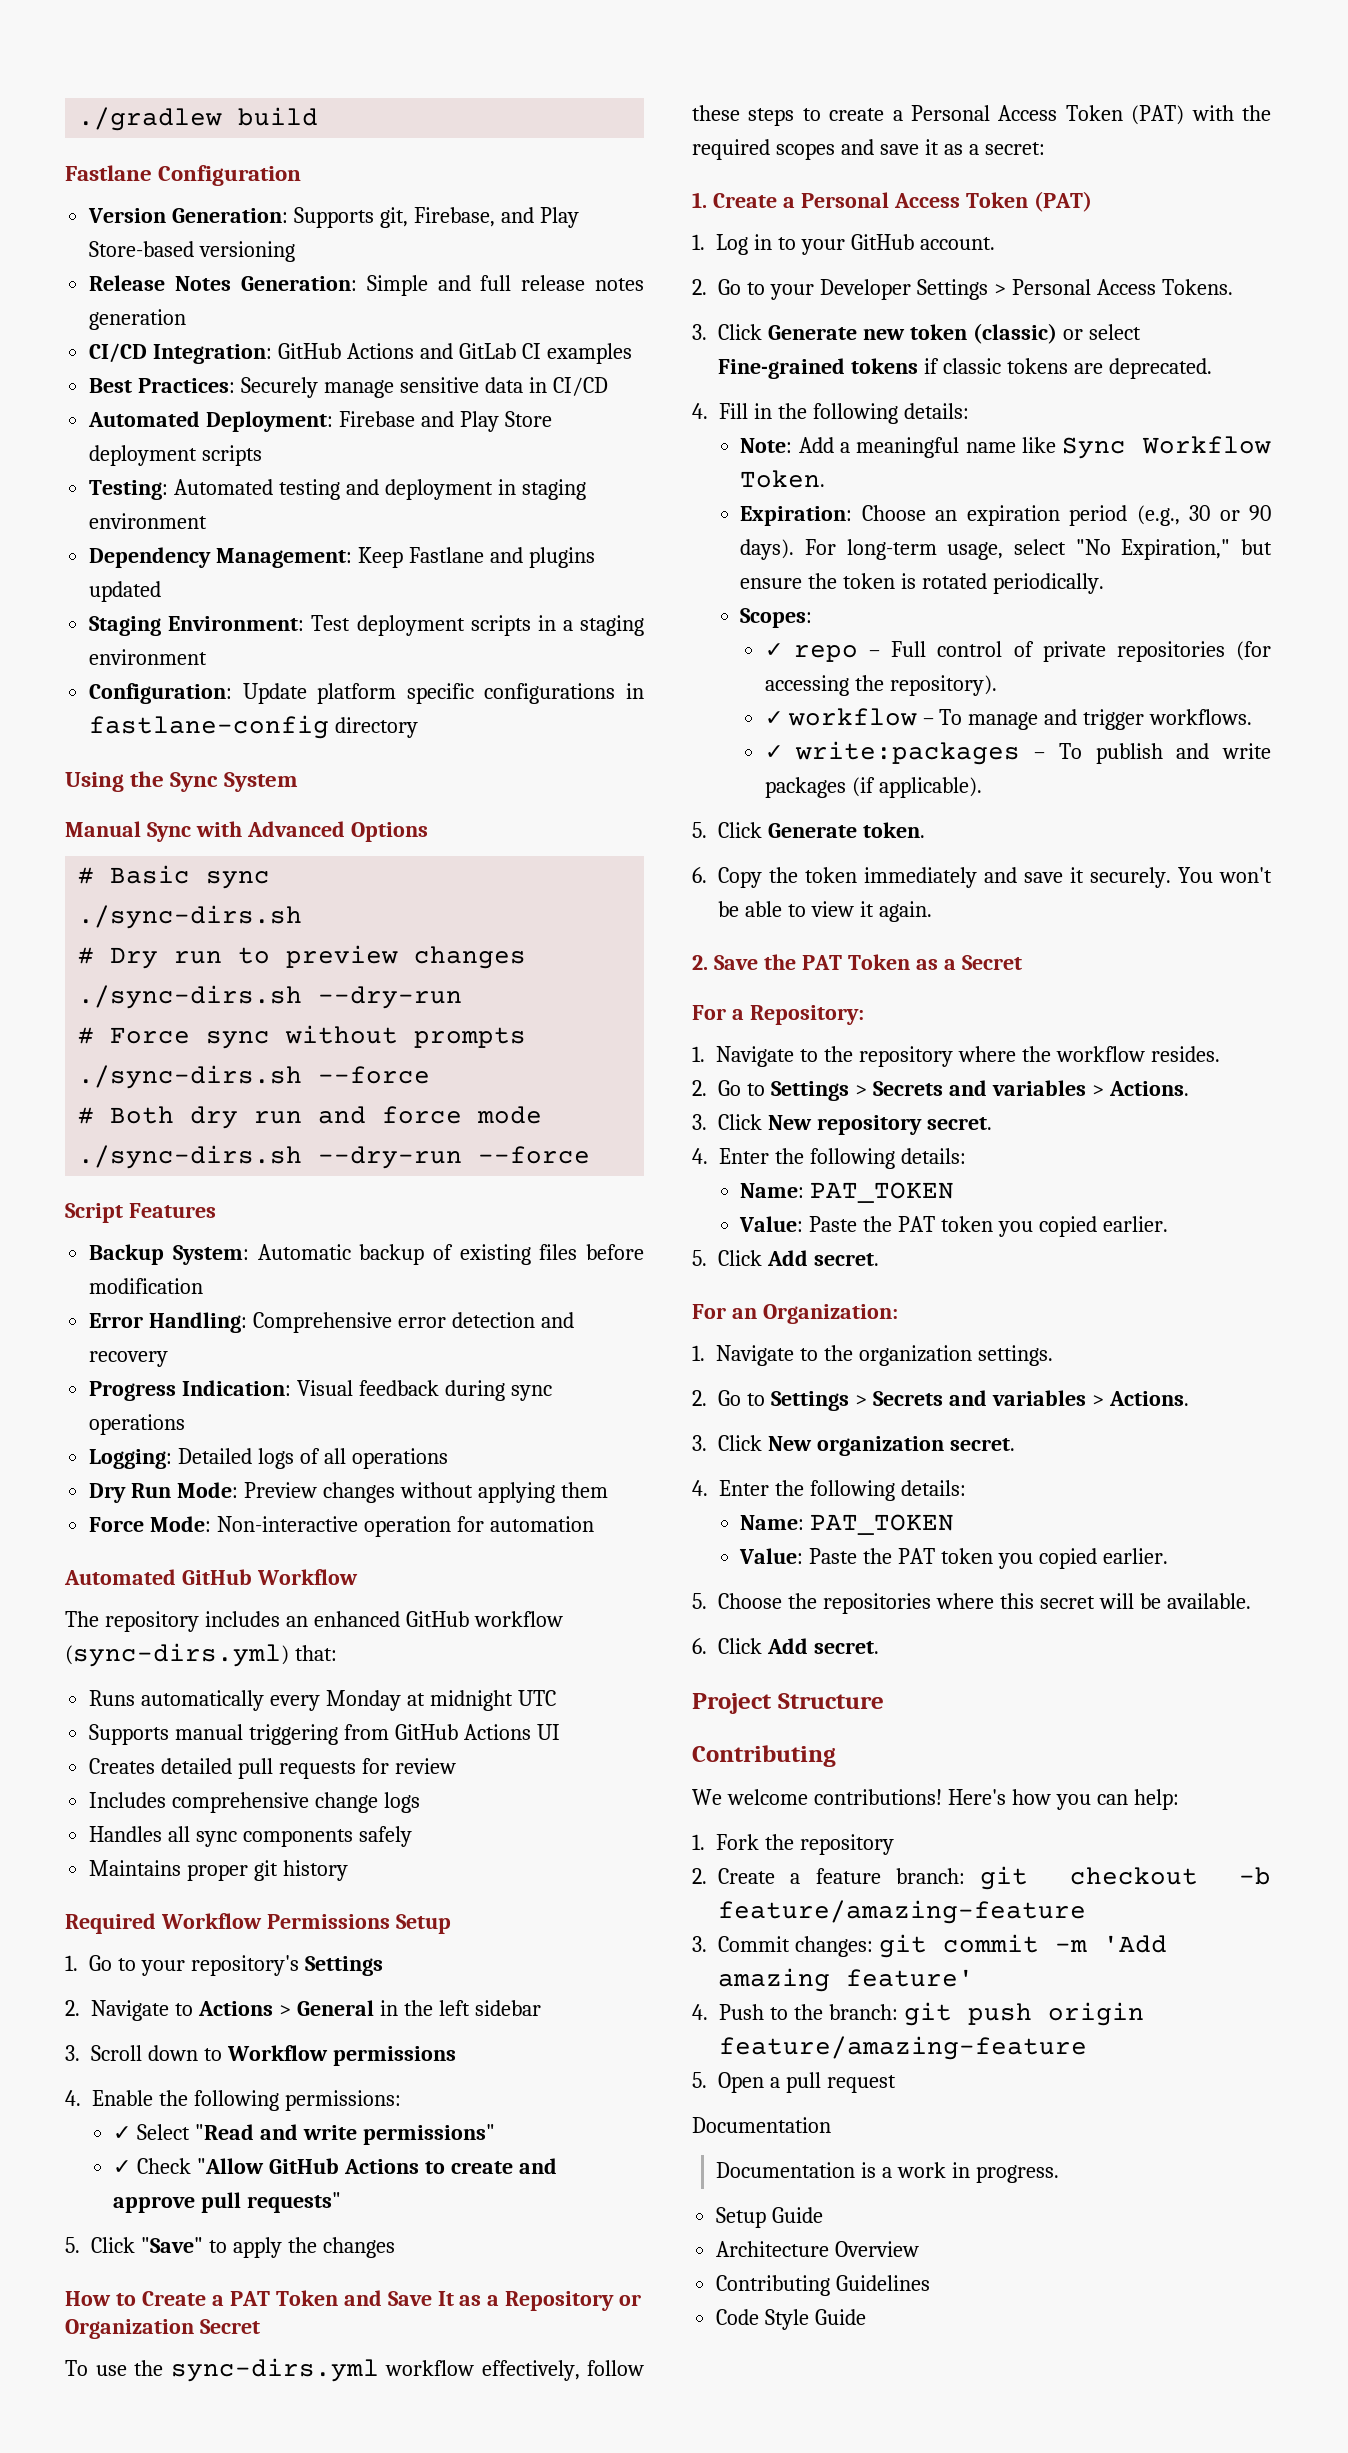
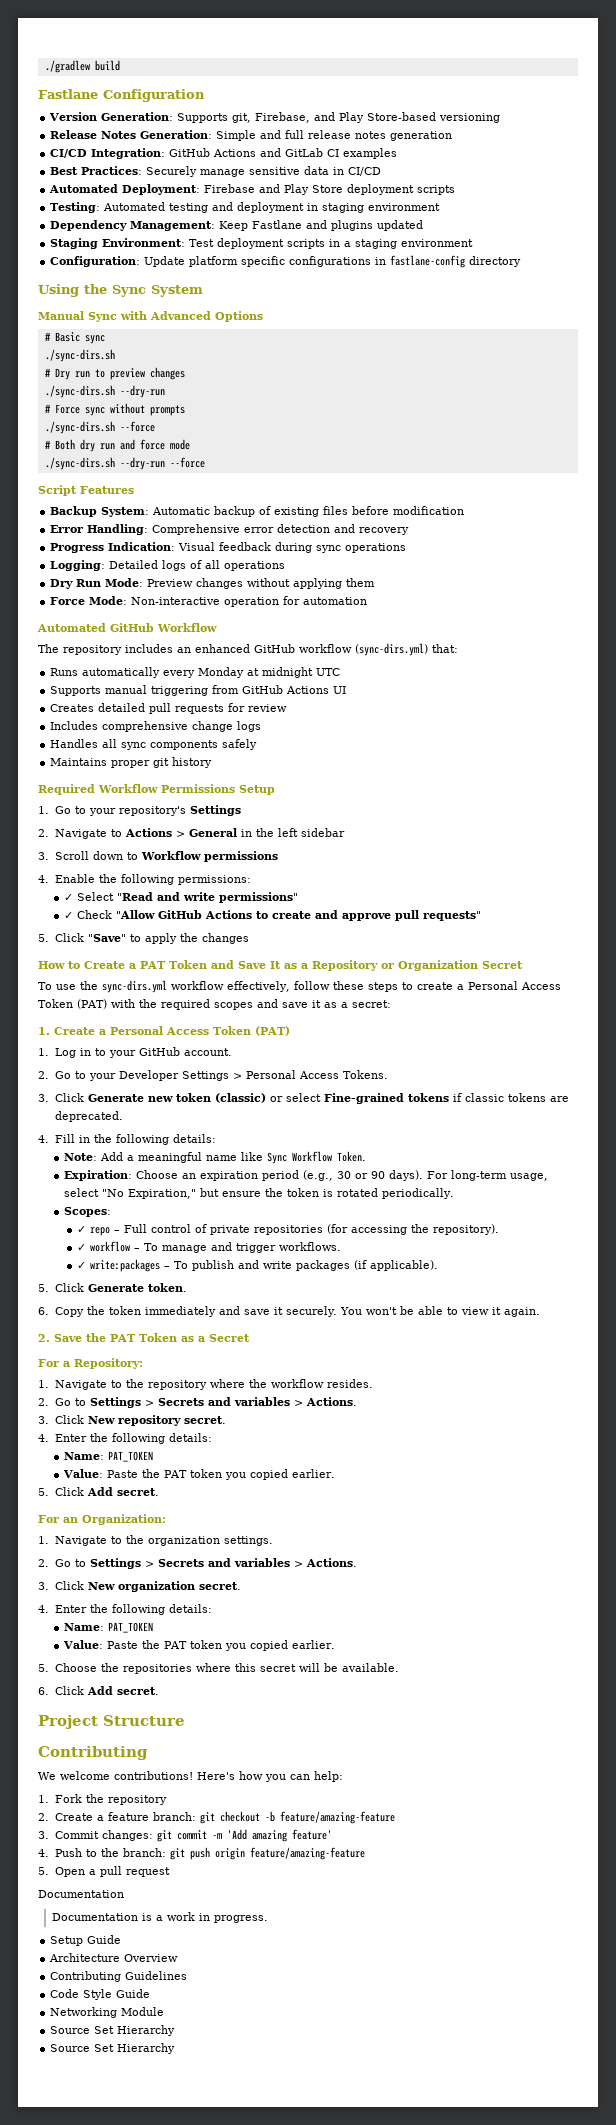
+ Networking Module
+ Source Set Hierarchy
+ Source Set Hierarchy

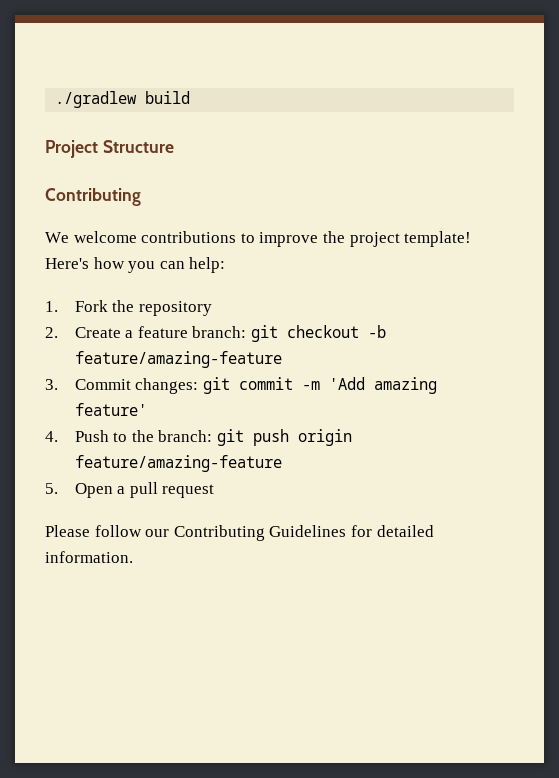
- Fastlane Configuration
- Version Generation: Supports git, Firebase, and Play Store-based versioning
- Release Notes Generation: Simple and full release notes generation
- CI/CD Integration: GitHub Actions and GitLab CI examples
- Best Practices: Securely manage sensitive data in CI/CD
- Automated Deployment: Firebase and Play Store deployment scripts
- Testing: Automated testing and deployment in staging environment
- Dependency Management: Keep Fastlane and plugins updated
- Staging Environment: Test deployment scripts in a staging environment
- Configuration: Update platform specific configurations in fastlane-config directory
- Using the Sync System
- Manual Sync with Advanced Options
- # Basic sync
- ./sync-dirs.sh
- # Dry run to preview changes
- ./sync-dirs.sh --dry-run
- # Force sync without prompts
- ./sync-dirs.sh --force
- # Both dry run and force mode
- ./sync-dirs.sh --dry-run --force
- Script Features
- Backup System: Automatic backup of existing files before modification
- Error Handling: Comprehensive error detection and recovery
- Progress Indication: Visual feedback during sync operations
- Logging: Detailed logs of all operations
- Dry Run Mode: Preview changes without applying them
- Force Mode: Non-interactive operation for automation
- Automated GitHub Workflow
- The repository includes an enhanced GitHub workflow (sync-dirs.yml) that:
- Runs automatically every Monday at midnight UTC
- Supports manual triggering from GitHub Actions UI
- Creates detailed pull requests for review
- Includes comprehensive change logs
- Handles all sync components safely
- Maintains proper git history
- Required Workflow Permissions Setup
- 1. Go to your repository's Settings
- 2. Navigate to Actions > General in the left sidebar
- 3. Scroll down to Workflow permissions
- 4. Enable the following permissions:
- ✓ Select "Read and write permissions"
- ✓ Check "Allow GitHub Actions to create and approve pull requests"
- 5. Click "Save" to apply the changes
- How to Create a PAT Token and Save It as a Repository or Organization Secret
- To use the sync-dirs.yml workflow effectively, follow these steps to create a Personal Access Token (PAT) with the required scopes and save it as a secret:
- 1. Create a Personal Access Token (PAT)
- 1. Log in to your GitHub account.
- 2. Go to your Developer Settings > Personal Access Tokens.
- 3. Click Generate new token (classic) or select Fine-grained tokens if classic tokens are deprecated.
- 4. Fill in the following details:
- Note: Add a meaningful name like Sync Workflow Token.
- Expiration: Choose an expiration period (e.g., 30 or 90 days). For long-term usage, select "No Expiration," but ensure the token is rotated periodically.
- Scopes:
- ✓ repo – Full control of private repositories (for accessing the repository).
- ✓ workflow – To manage and trigger workflows.
- ✓ write:packages – To publish and write packages (if applicable).
- 5. Click Generate token.
- 6. Copy the token immediately and save it securely. You won't be able to view it again.
- 2. Save the PAT Token as a Secret
- For a Repository:
- 1. Navigate to the repository where the workflow resides.
- 2. Go to Settings > Secrets and variables > Actions.
- 3. Click New repository secret.
- 4. Enter the following details:
- Name: PAT_TOKEN
- Value: Paste the PAT token you copied earlier.
- 5. Click Add secret.
- For an Organization:
- 1. Navigate to the organization settings.
- 2. Go to Settings > Secrets and variables > Actions.
- 3. Click New organization secret.
- 4. Enter the following details:
- Name: PAT_TOKEN
- Value: Paste the PAT token you copied earlier.
- 5. Choose the repositories where this secret will be available.
- 6. Click Add secret.
- We welcome contributions!
+ We welcome contributions to improve the project template!
  5. Open a pull request
- Documentation
- Documentation is a work in progress.
- Setup Guide
- Architecture Overview
- Contributing Guidelines
- Code Style Guide
- Networking Module
- Source Set Hierarchy
- Source Set Hierarchy
+ Please follow our Contributing Guidelines for detailed information.

